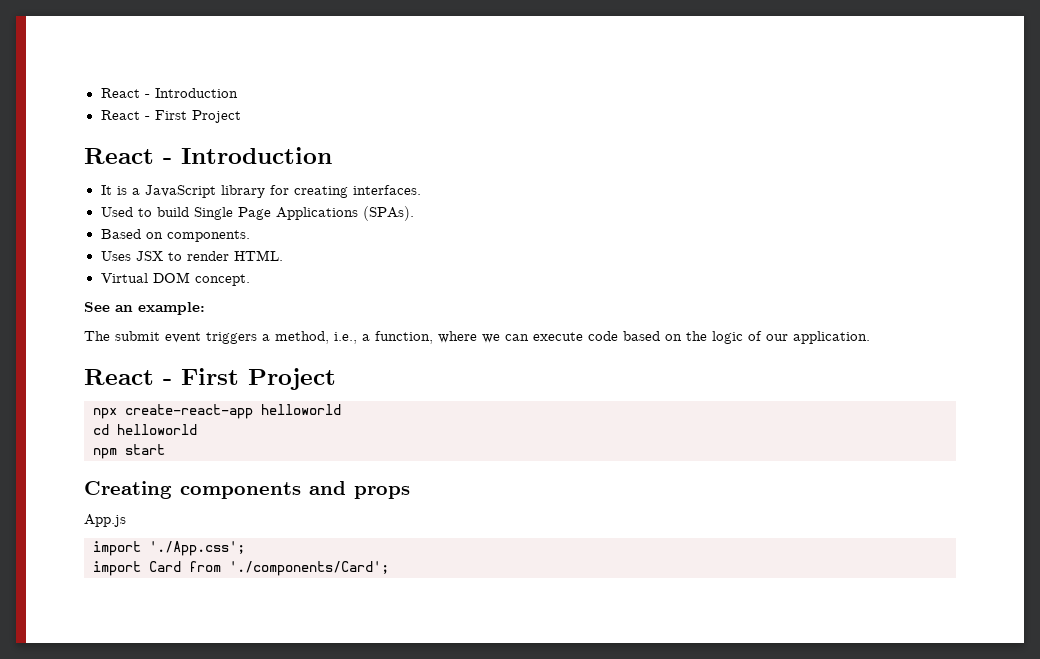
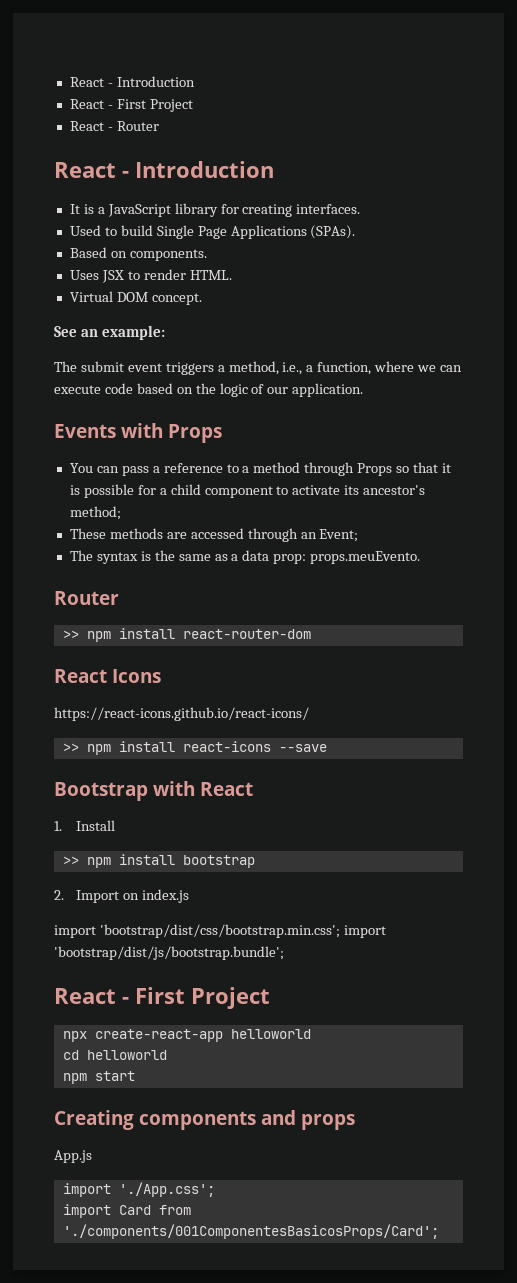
+ React - Router
+ Events with Props
+ You can pass a reference to a method through Props so that it is possible for a child component to activate its ancestor's method;
+ These methods are accessed through an Event;
+ The syntax is the same as a data prop: props.meuEvento.
+ Router
+ >> npm install react-router-dom
+ React Icons
+ https://react-icons.github.io/react-icons/
+ >> npm install react-icons --save
+ Bootstrap with React
+ 1. Install
+ >> npm install bootstrap
+ 2. Import on index.js
+ import 'bootstrap/dist/css/bootstrap.min.css'; import 'bootstrap/dist/js/bootstrap.bundle';
- import Card from './components/Card';
+ import Card from './components/001ComponentesBasicosProps/Card';

